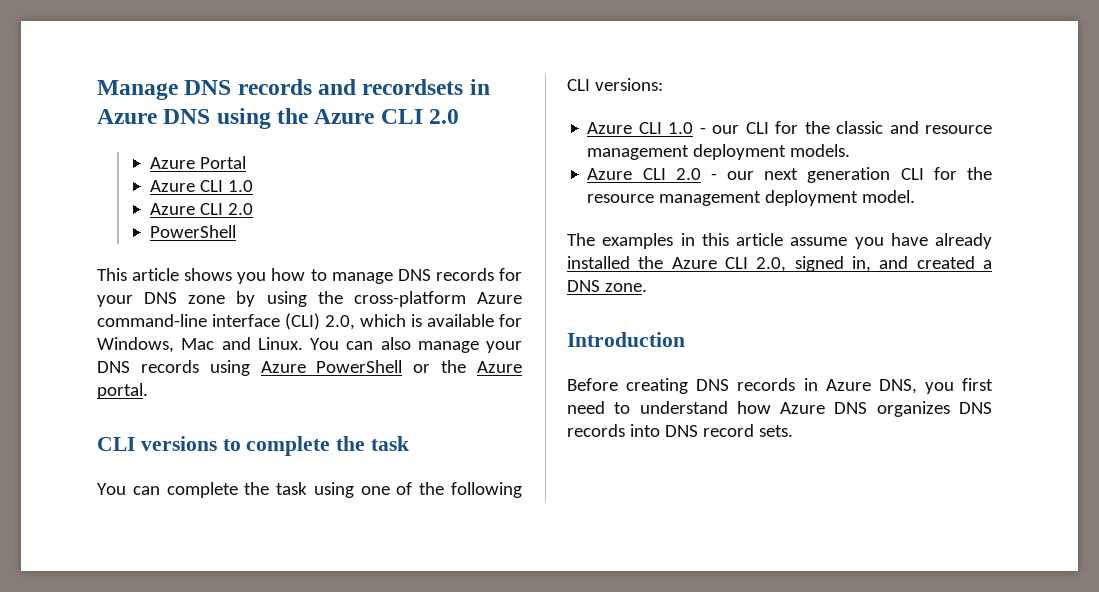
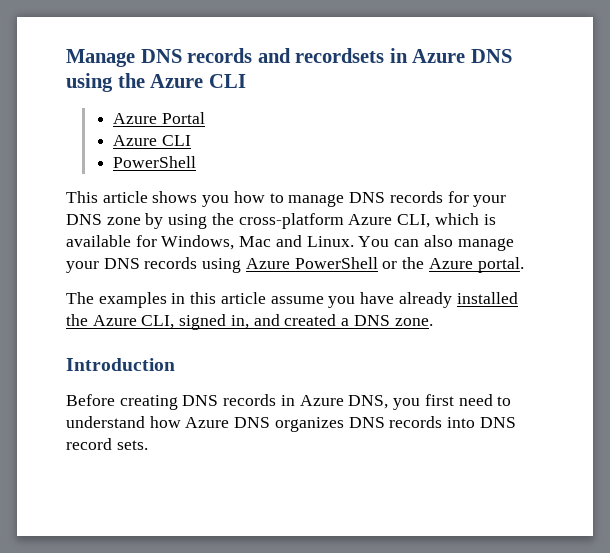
- Manage DNS records and recordsets in Azure DNS using the Azure CLI 2.0
+ Manage DNS records and recordsets in Azure DNS using the Azure CLI
  Azure Portal
- Azure CLI 1.0
- Azure CLI 2.0
+ Azure CLI
- This article shows you how to manage DNS records for your DNS zone by using the cross-platform Azure command-line interface (CLI) 2.0, which is available for Windows, Mac and Linux.
+ This article shows you how to manage DNS records for your DNS zone by using the cross-platform Azure CLI, which is available for Windows, Mac and Linux.
- CLI versions to complete the task
- You can complete the task using one of the following CLI versions:
- Azure CLI 1.0 - our CLI for the classic and resource management deployment models.
- Azure CLI 2.0 - our next generation CLI for the resource management deployment model.
- The examples in this article assume you have already installed the Azure CLI 2.0, signed in, and created a DNS zone.
+ The examples in this article assume you have already installed the Azure CLI, signed in, and created a DNS zone.

